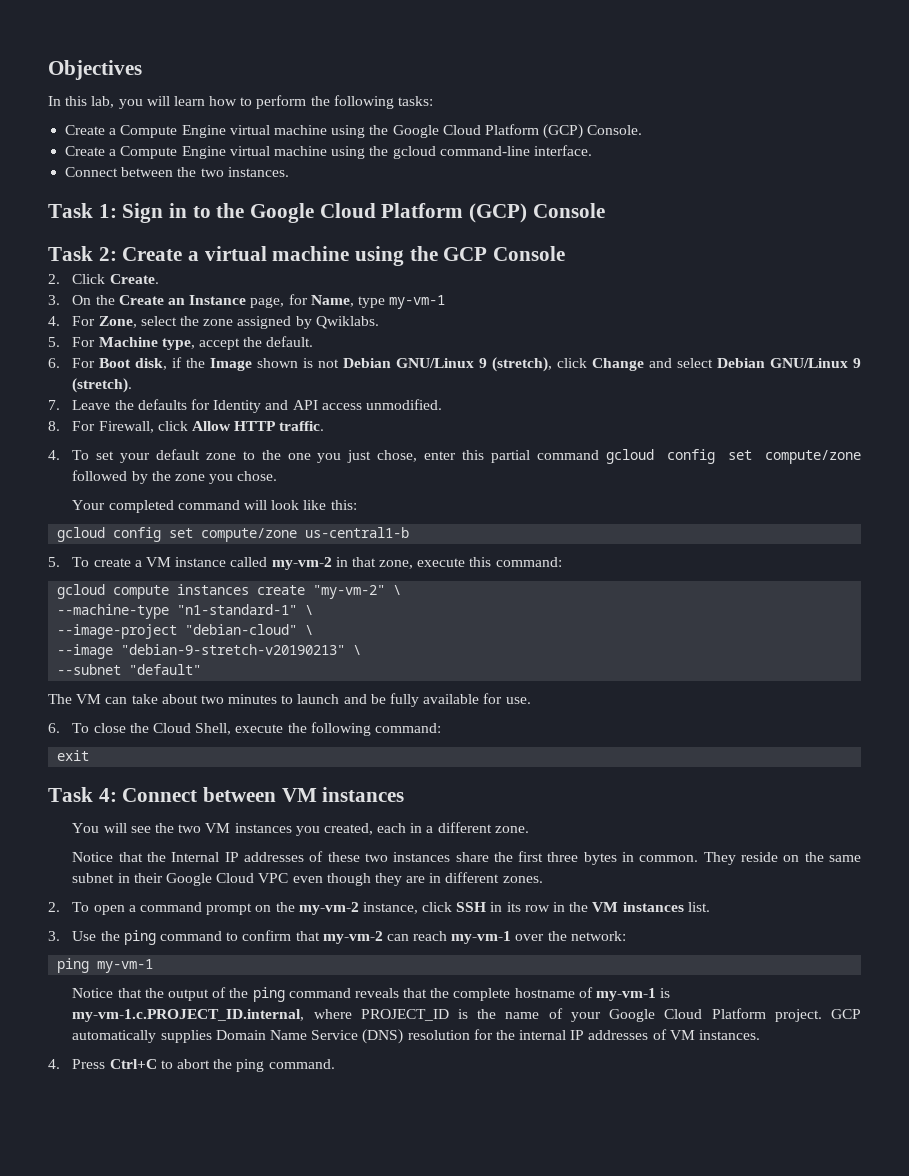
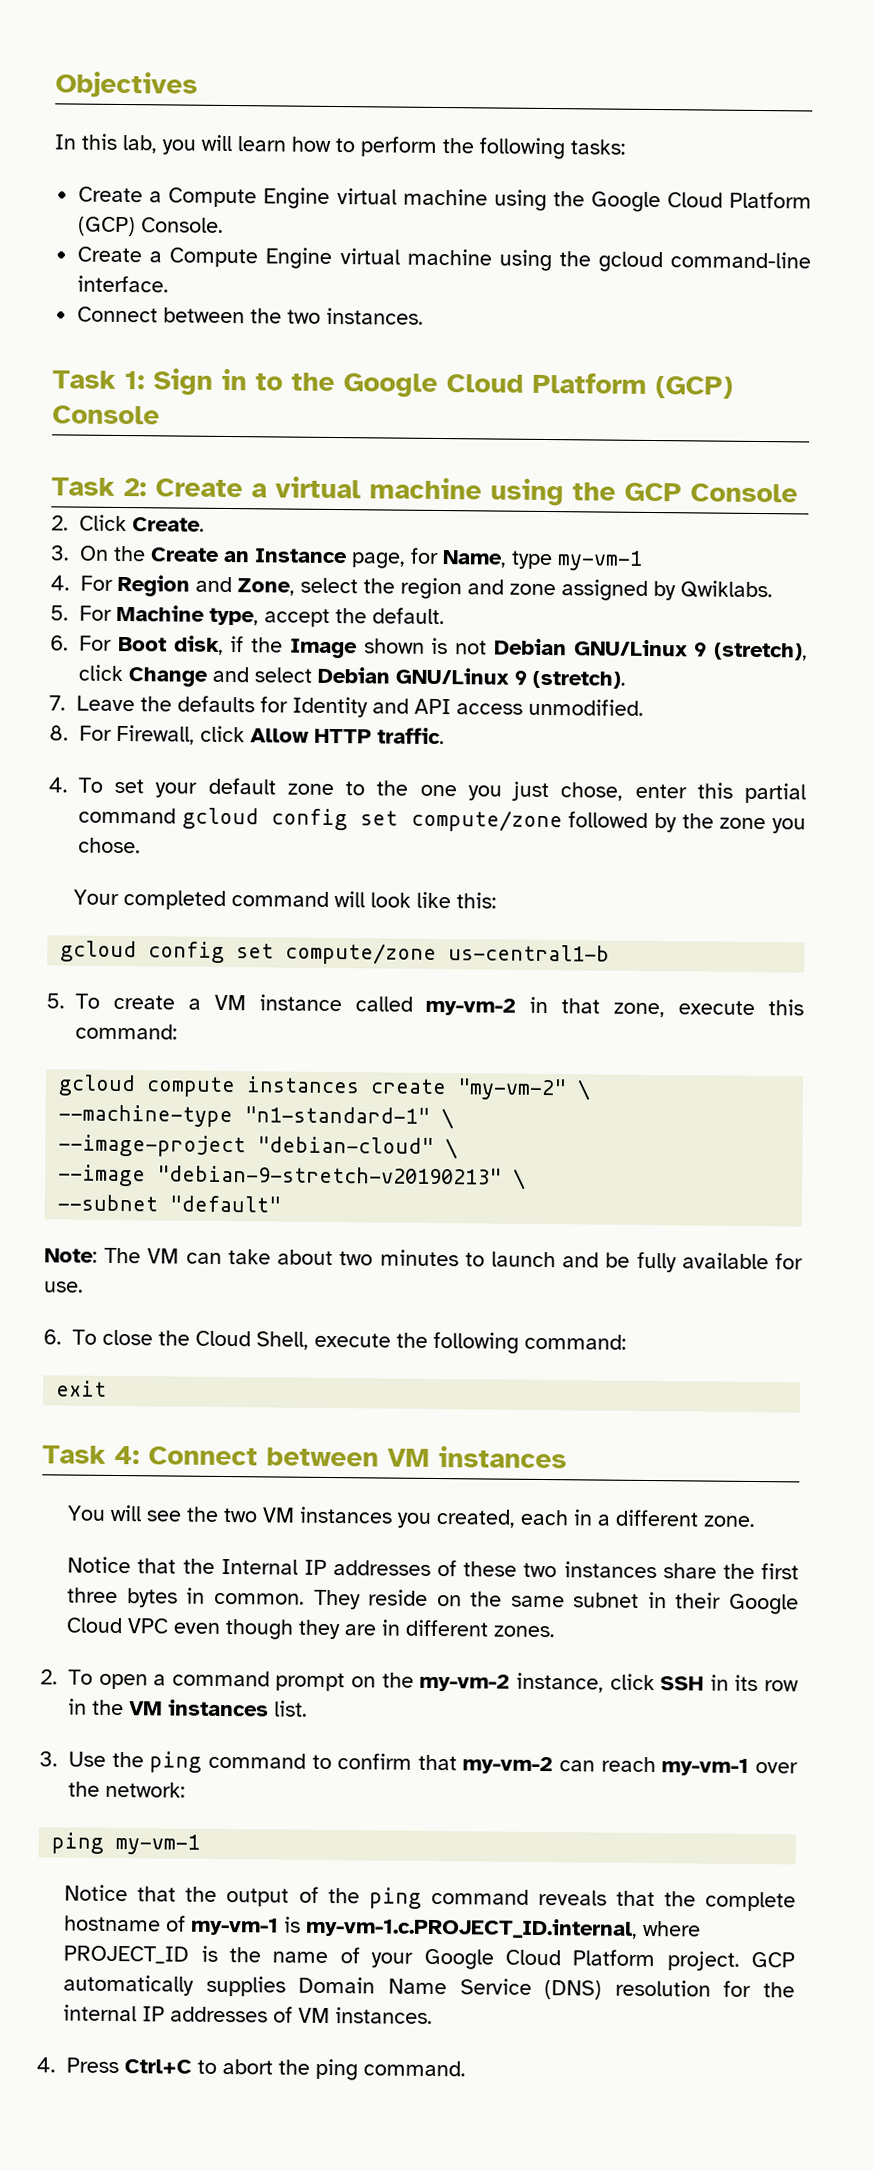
- 4. For Zone, select the zone assigned by Qwiklabs.
+ 4. For Region and Zone, select the region and zone assigned by Qwiklabs.
- The VM can take about two minutes to launch and be fully available for use.
+ Note: The VM can take about two minutes to launch and be fully available for use.

